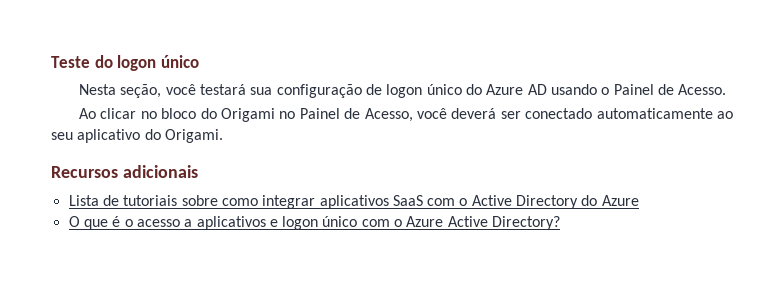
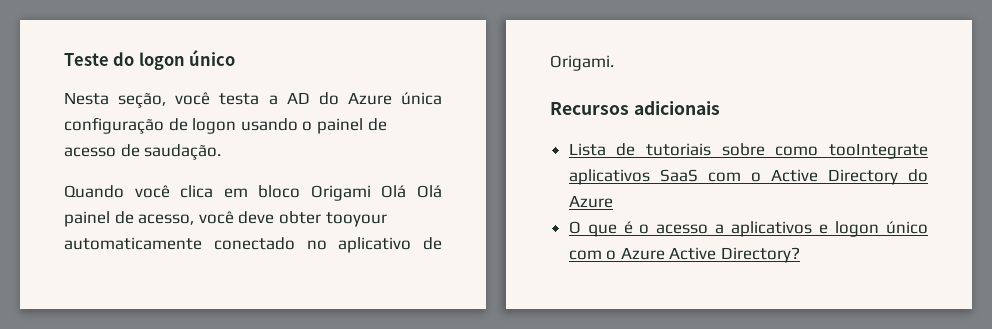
- Nesta seção, você testará sua configuração de logon único do Azure AD usando o Painel de Acesso.
- Ao clicar no bloco do Origami no Painel de Acesso, você deverá ser conectado automaticamente ao seu aplicativo do Origami.
+ Nesta seção, você testa a AD do Azure única configuração de logon usando o painel de acesso de saudação.
+ Quando você clica em bloco Origami Olá Olá painel de acesso, você deve obter tooyour automaticamente conectado no aplicativo de Origami.
- Lista de tutoriais sobre como integrar aplicativos SaaS com o Active Directory do Azure
+ Lista de tutoriais sobre como tooIntegrate aplicativos SaaS com o Active Directory do Azure

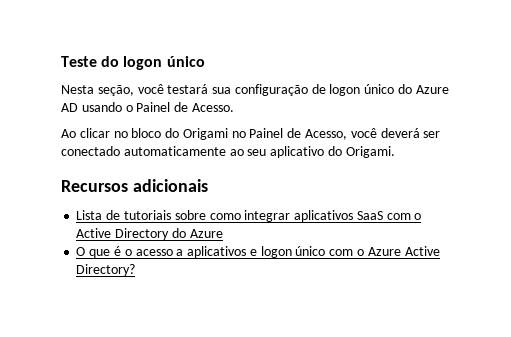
- Nesta seção, você testa a AD do Azure única configuração de logon usando o painel de acesso de saudação.
- Quando você clica em bloco Origami Olá Olá painel de acesso, você deve obter tooyour automaticamente conectado no aplicativo de Origami.
+ Nesta seção, você testará sua configuração de logon único do Azure AD usando o Painel de Acesso.
+ Ao clicar no bloco do Origami no Painel de Acesso, você deverá ser conectado automaticamente ao seu aplicativo do Origami.
- Lista de tutoriais sobre como tooIntegrate aplicativos SaaS com o Active Directory do Azure
+ Lista de tutoriais sobre como integrar aplicativos SaaS com o Active Directory do Azure

